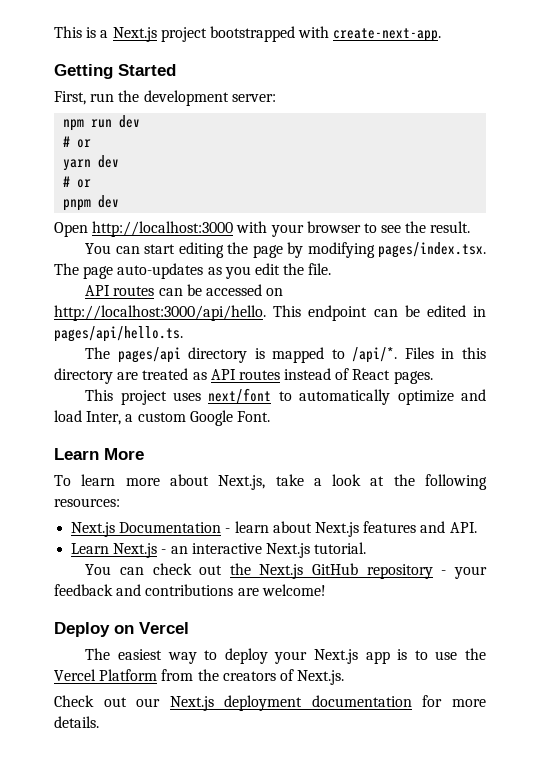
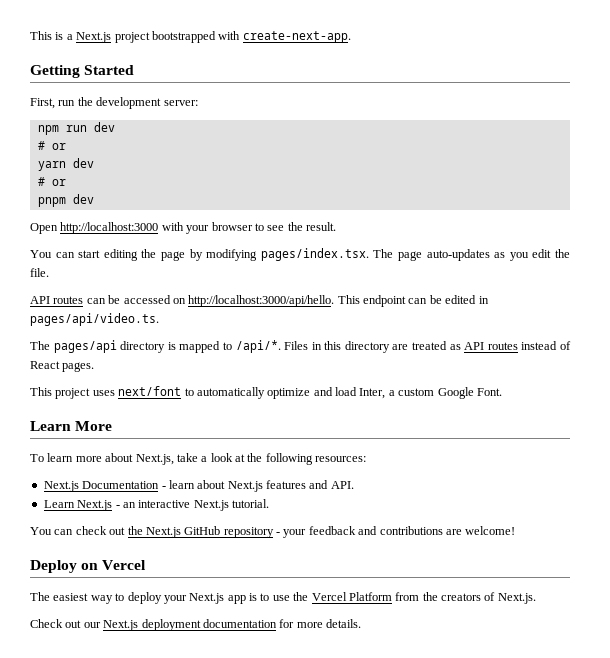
- This endpoint can be edited in pages/api/hello.ts.
+ This endpoint can be edited in pages/api/video.ts.

